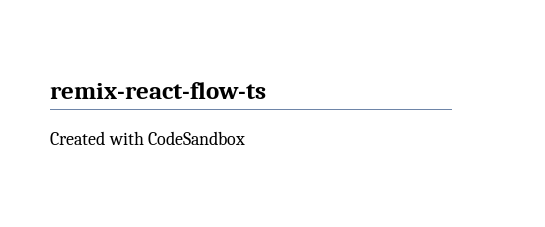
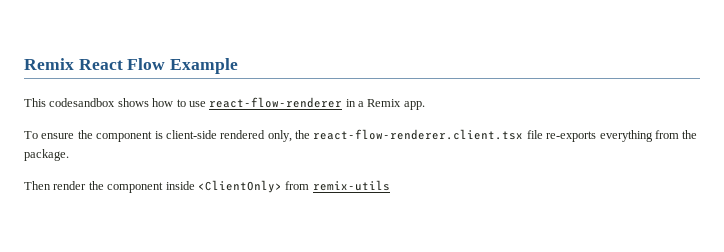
- remix-react-flow-ts
- Created with CodeSandbox
+ Remix React Flow Example
+ This codesandbox shows how to use react-flow-renderer in a Remix app.
+ To ensure the component is client-side rendered only, the react-flow-renderer.client.tsx file re-exports everything from the package.
+ Then render the component inside <ClientOnly> from remix-utils

